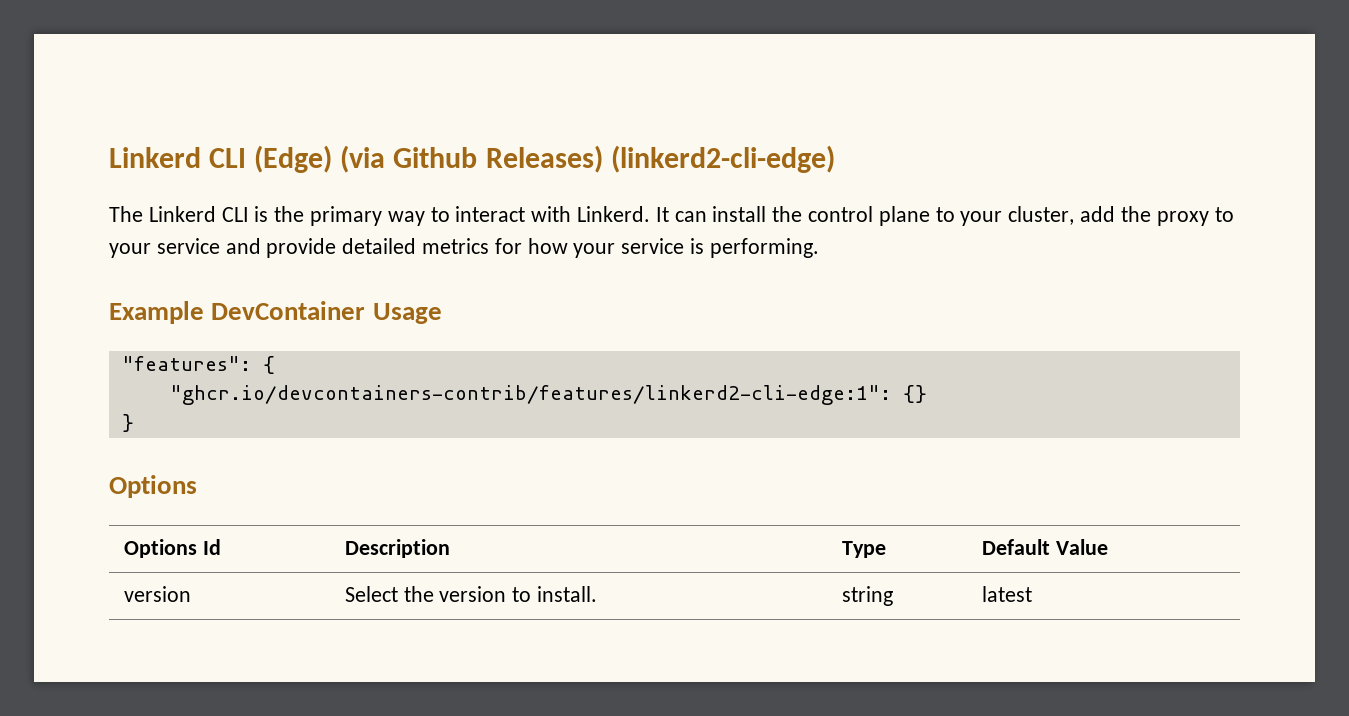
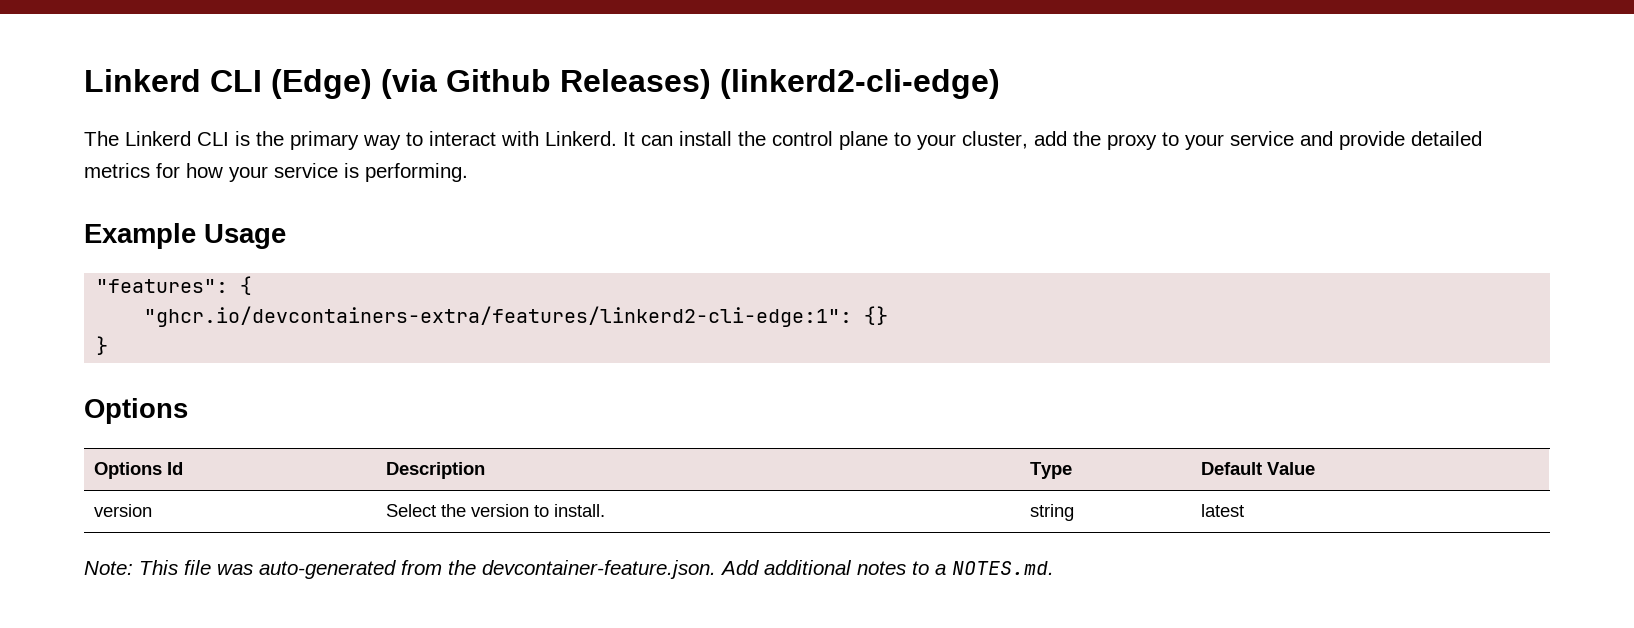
- Example DevContainer Usage
+ Example Usage
- "ghcr.io/devcontainers-contrib/features/linkerd2-cli-edge:1": {}
+ "ghcr.io/devcontainers-extra/features/linkerd2-cli-edge:1": {}
+ Note: This file was auto-generated from the devcontainer-feature.json. Add additional notes to a NOTES.md.

